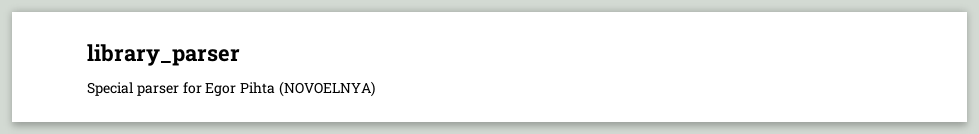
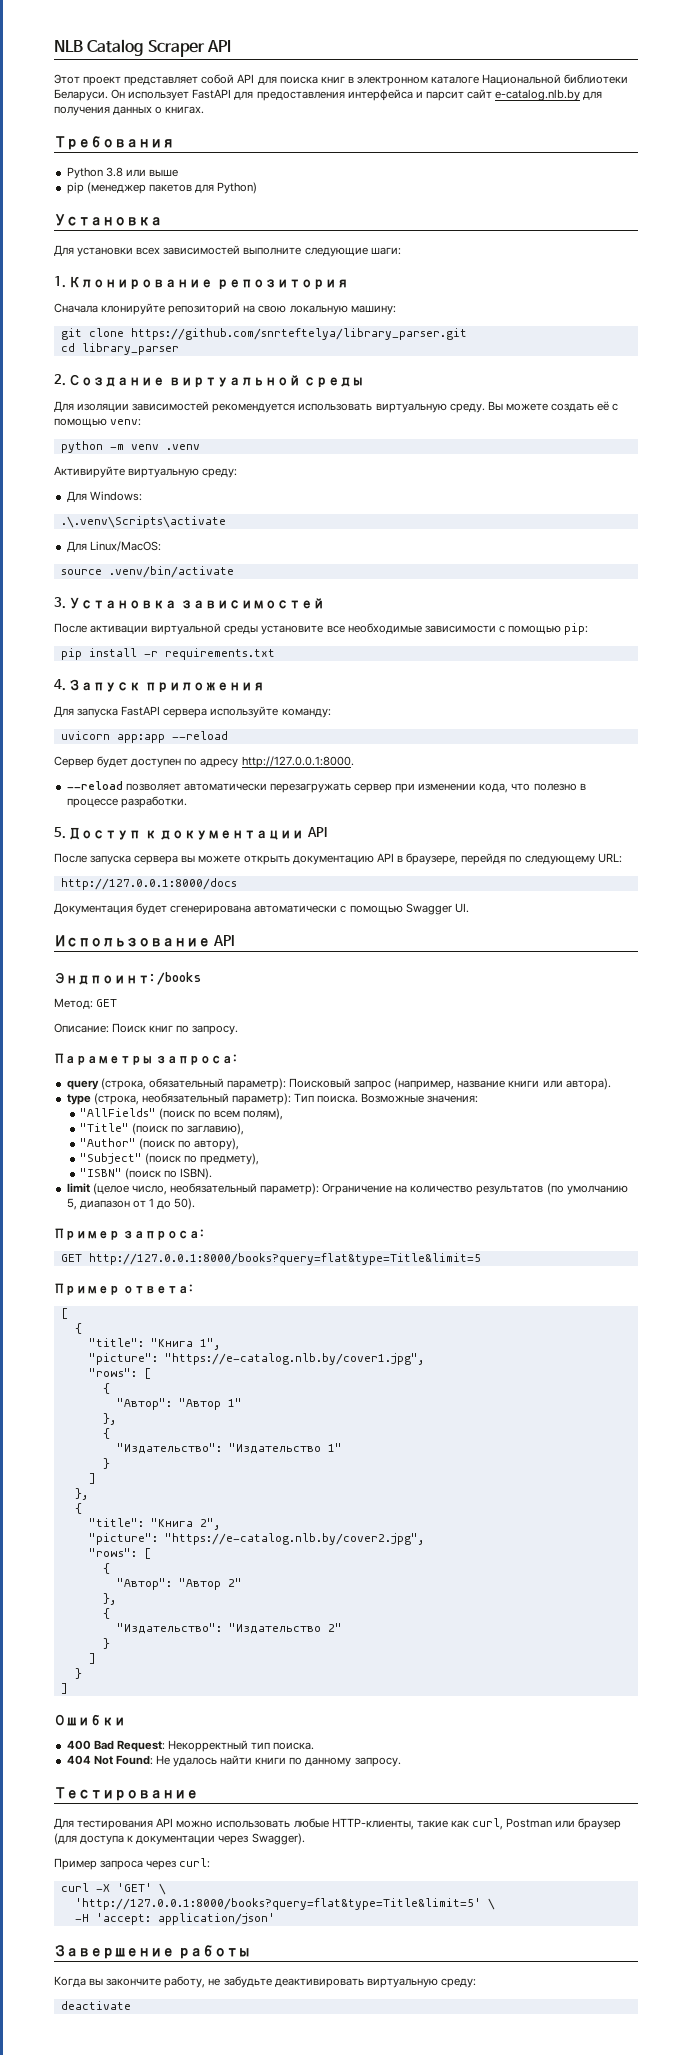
- library_parser
- Special parser for Egor Pihta (NOVOELNYA)
+ NLB Catalog Scraper API
+ Этот проект представляет собой API для поиска книг в электронном каталоге Национальной библиотеки Беларуси. Он использует FastAPI для предоставления интерфейса и парсит сайт e-catalog.nlb.by для получения данных о книгах.
+ Требования
+ Python 3.8 или выше
+ pip (менеджер пакетов для Python)
+ Установка
+ Для установки всех зависимостей выполните следующие шаги:
+ 1. Клонирование репозитория
+ Сначала клонируйте репозиторий на свою локальную машину:
+ git clone https://github.com/snrteftelya/library_parser.git
+ cd library_parser
+ 2. Создание виртуальной среды
+ Для изоляции зависимостей рекомендуется использовать виртуальную среду. Вы можете создать её с помощью venv:
+ python -m venv .venv
+ Активируйте виртуальную среду:
+ Для Windows:
+ .\.venv\Scripts\activate
+ Для Linux/MacOS:
+ source .venv/bin/activate
+ 3. Установка зависимостей
+ После активации виртуальной среды установите все необходимые зависимости с помощью pip:
+ pip install -r requirements.txt
+ 4. Запуск приложения
+ Для запуска FastAPI сервера используйте команду:
+ uvicorn app:app --reload
+ Сервер будет доступен по адресу http://127.0.0.1:8000.
+ --reload позволяет автоматически перезагружать сервер при изменении кода, что полезно в процессе разработки.
+ 5. Доступ к документации API
+ После запуска сервера вы можете открыть документацию API в браузере, перейдя по следующему URL:
+ http://127.0.0.1:8000/docs
+ Документация будет сгенерирована автоматически с помощью Swagger UI.
+ Использование API
+ Эндпоинт: /books
+ Метод: GET
+ Описание: Поиск книг по запросу.
+ Параметры запроса:
+ query (строка, обязательный параметр): Поисковый запрос (например, название книги или автора).
+ type (строка, необязательный параметр): Тип поиска. Возможные значения:
+ "AllFields" (поиск по всем полям),
+ "Title" (поиск по заглавию),
+ "Author" (поиск по автору),
+ "Subject" (поиск по предмету),
+ "ISBN" (поиск по ISBN).
+ limit (целое число, необязательный параметр): Ограничение на количество результатов (по умолчанию 5, диапазон от 1 до 50).
+ Пример запроса:
+ GET http://127.0.0.1:8000/books?query=flat&type=Title&limit=5
+ Пример ответа:
+ [
+ {
+ "title": "Книга 1",
+ "picture": "https://e-catalog.nlb.by/cover1.jpg",
+ "rows": [
+ {
+ "Автор": "Автор 1"
+ },
+ {
+ "Издательство": "Издательство 1"
+ }
+ ]
+ },
+ {
+ "title": "Книга 2",
+ "picture": "https://e-catalog.nlb.by/cover2.jpg",
+ "rows": [
+ {
+ "Автор": "Автор 2"
+ },
+ {
+ "Издательство": "Издательство 2"
+ }
+ ]
+ }
+ ]
+ Ошибки
+ 400 Bad Request: Некорректный тип поиска.
+ 404 Not Found: Не удалось найти книги по данному запросу.
+ Тестирование
+ Для тестирования API можно использовать любые HTTP-клиенты, такие как curl, Postman или браузер (для доступа к документации через Swagger).
+ Пример запроса через curl:
+ curl -X 'GET' \
+ 'http://127.0.0.1:8000/books?query=flat&type=Title&limit=5' \
+ -H 'accept: application/json'
+ Завершение работы
+ Когда вы закончите работу, не забудьте деактивировать виртуальную среду:
+ deactivate

